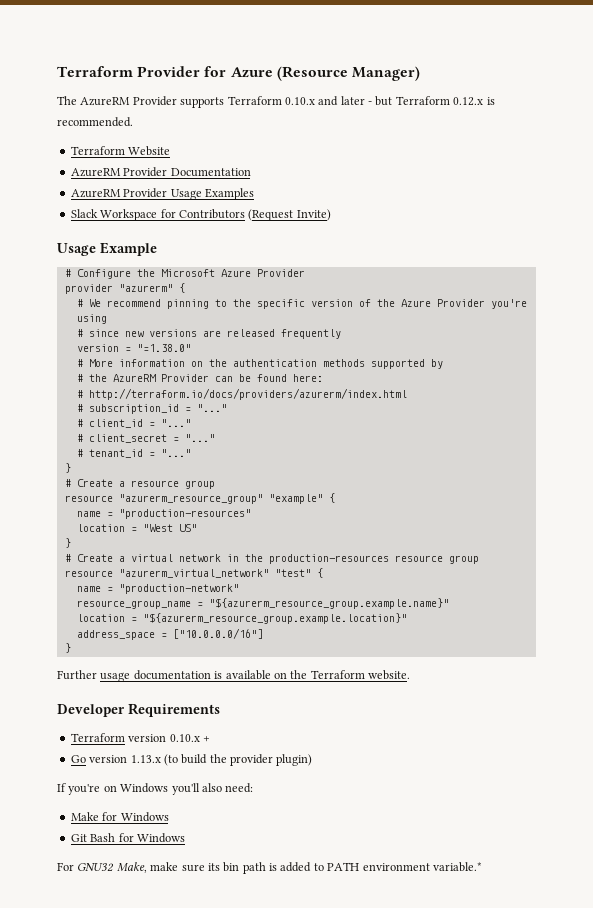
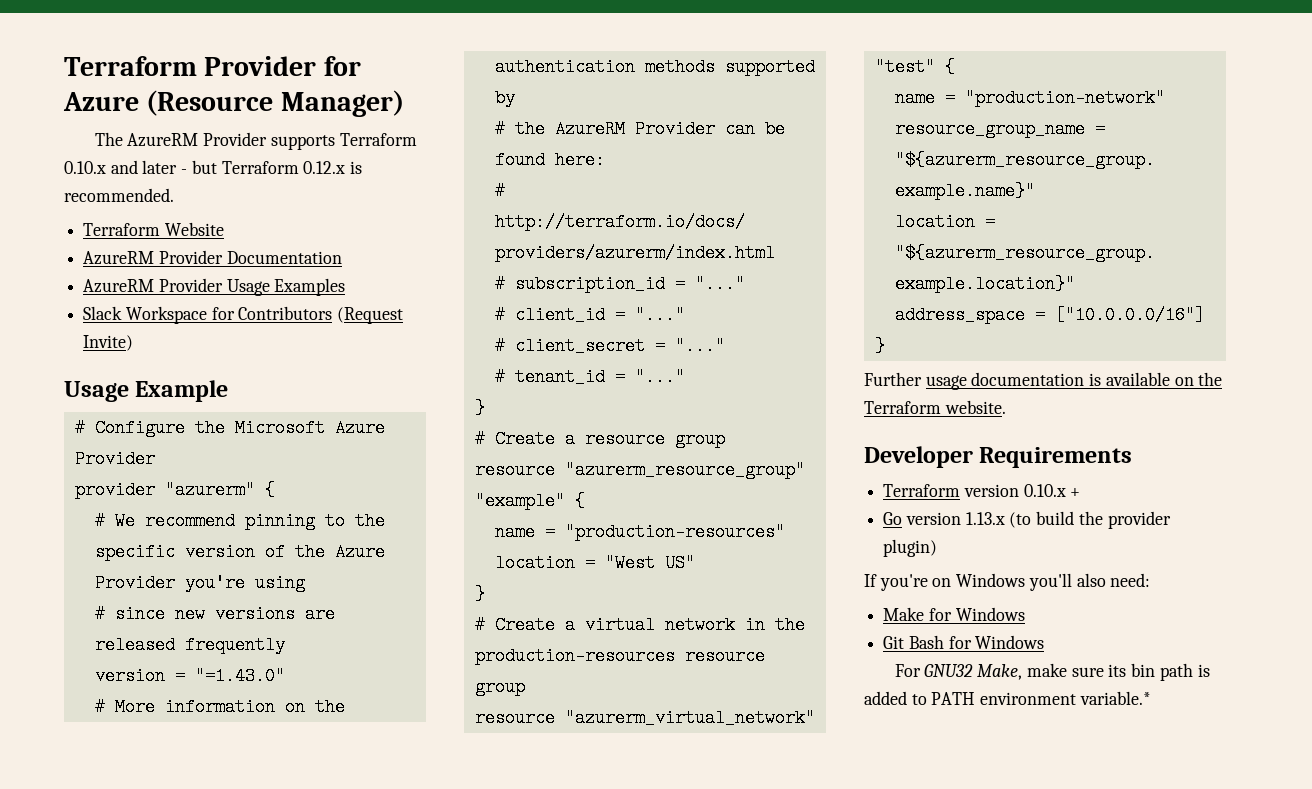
- version = "=1.38.0"
+ version = "=1.43.0"

